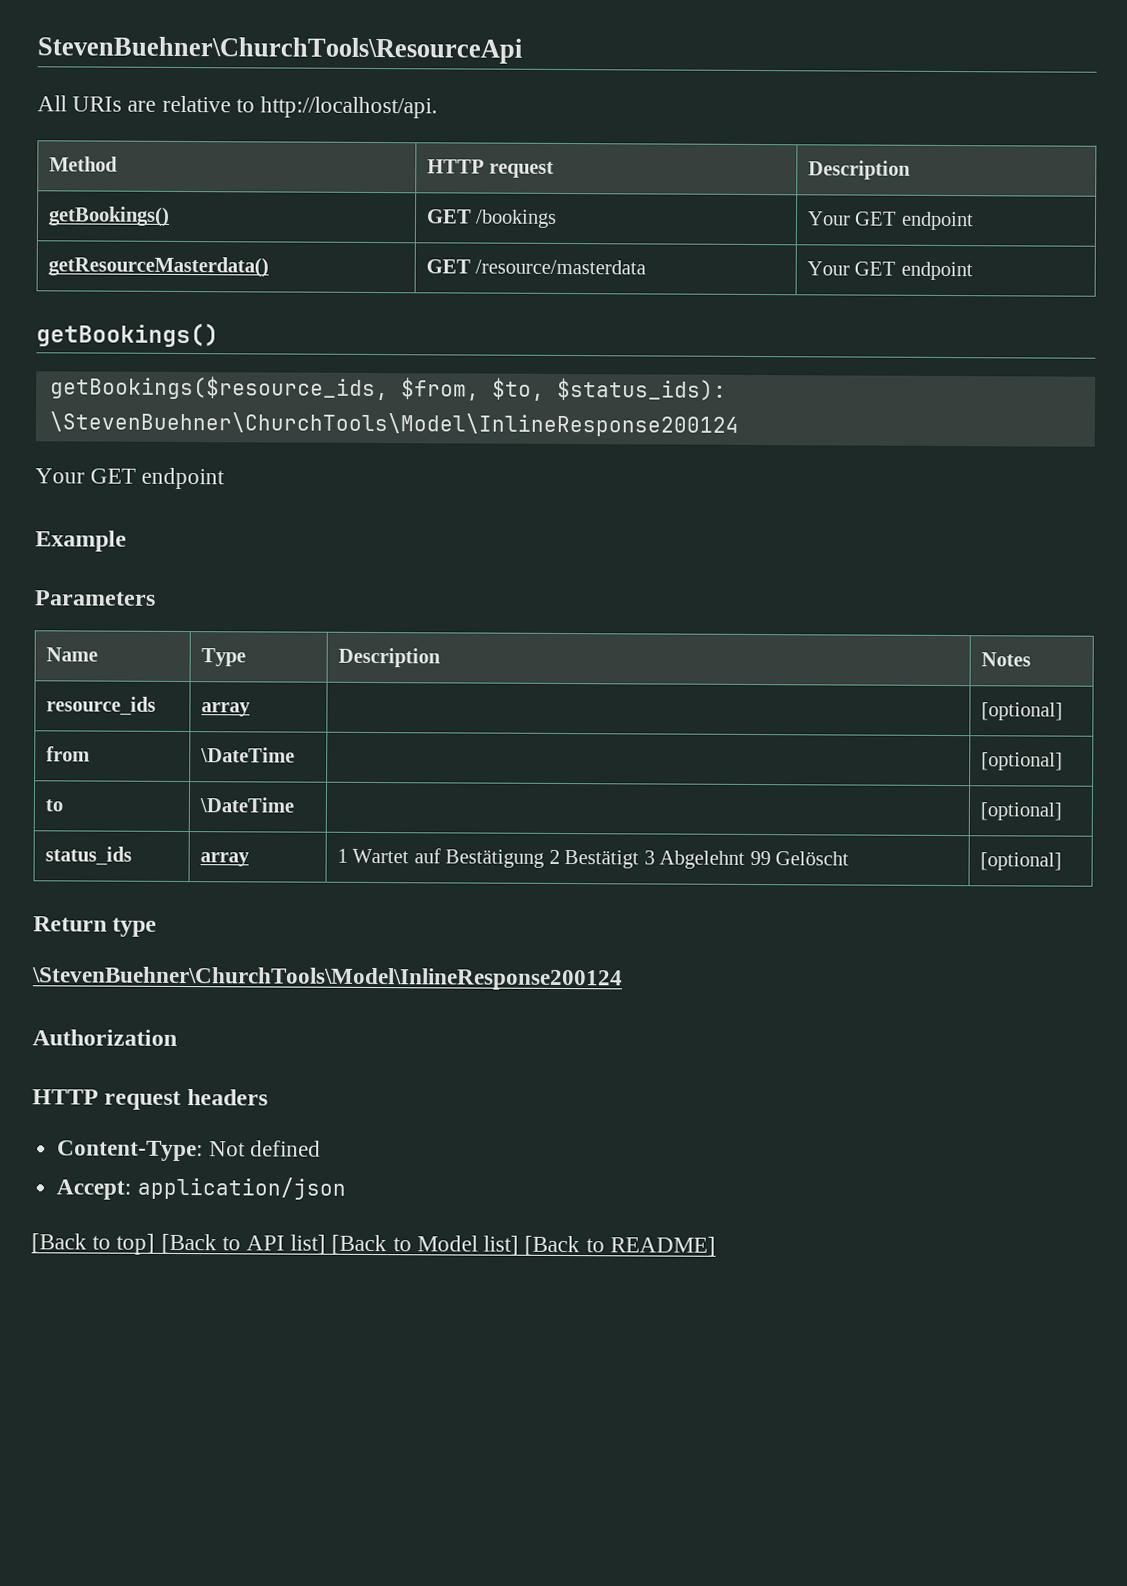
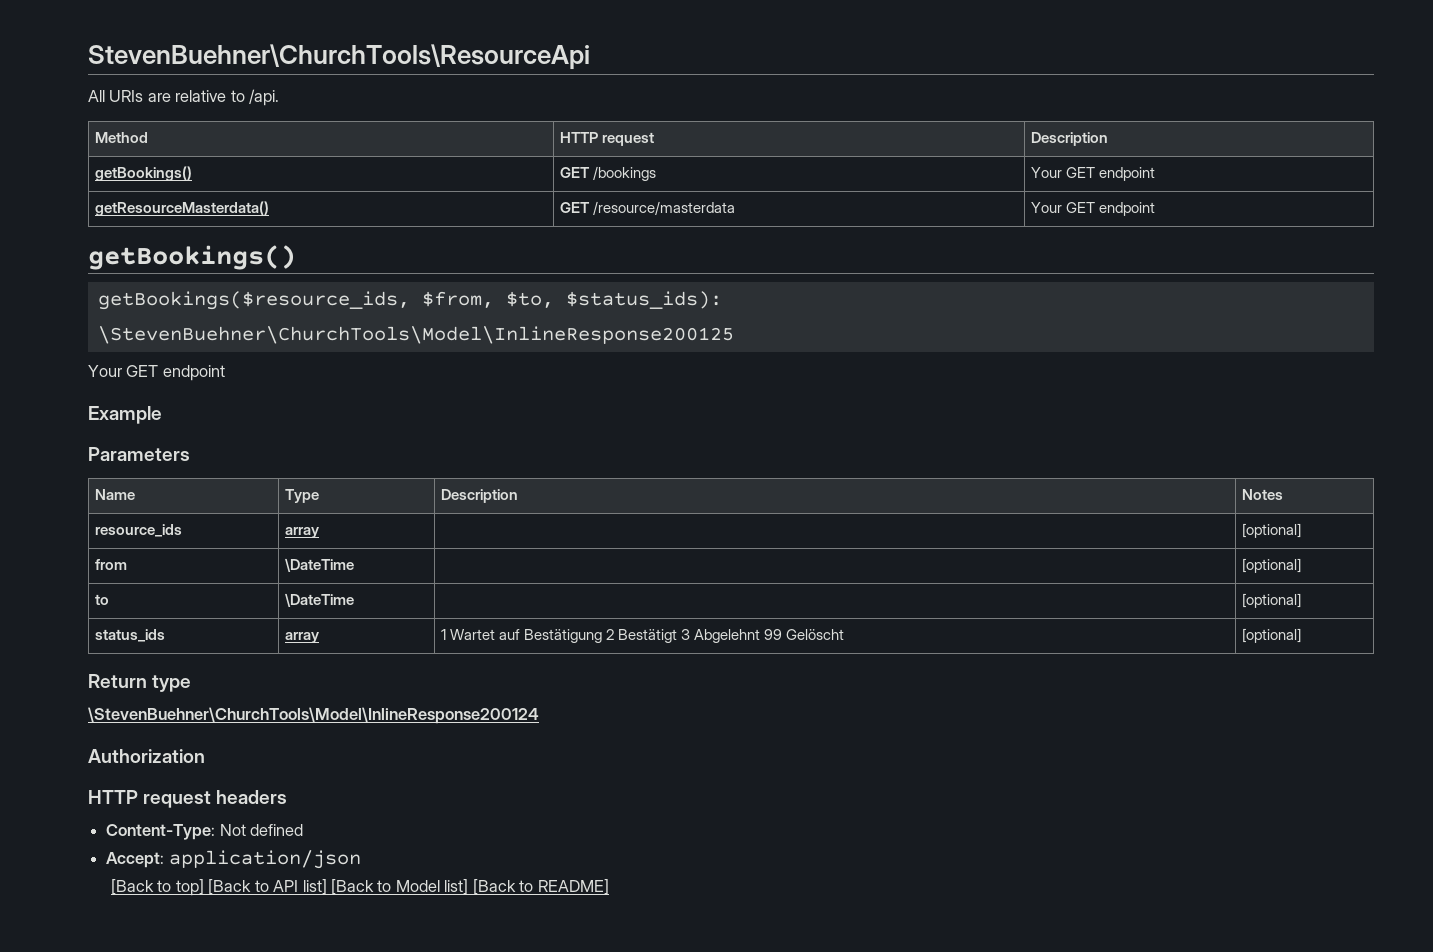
- All URIs are relative to http://localhost/api.
+ All URIs are relative to /api.
- getBookings($resource_ids, $from, $to, $status_ids): \StevenBuehner\ChurchTools\Model\InlineResponse200124
+ getBookings($resource_ids, $from, $to, $status_ids): \StevenBuehner\ChurchTools\Model\InlineResponse200125

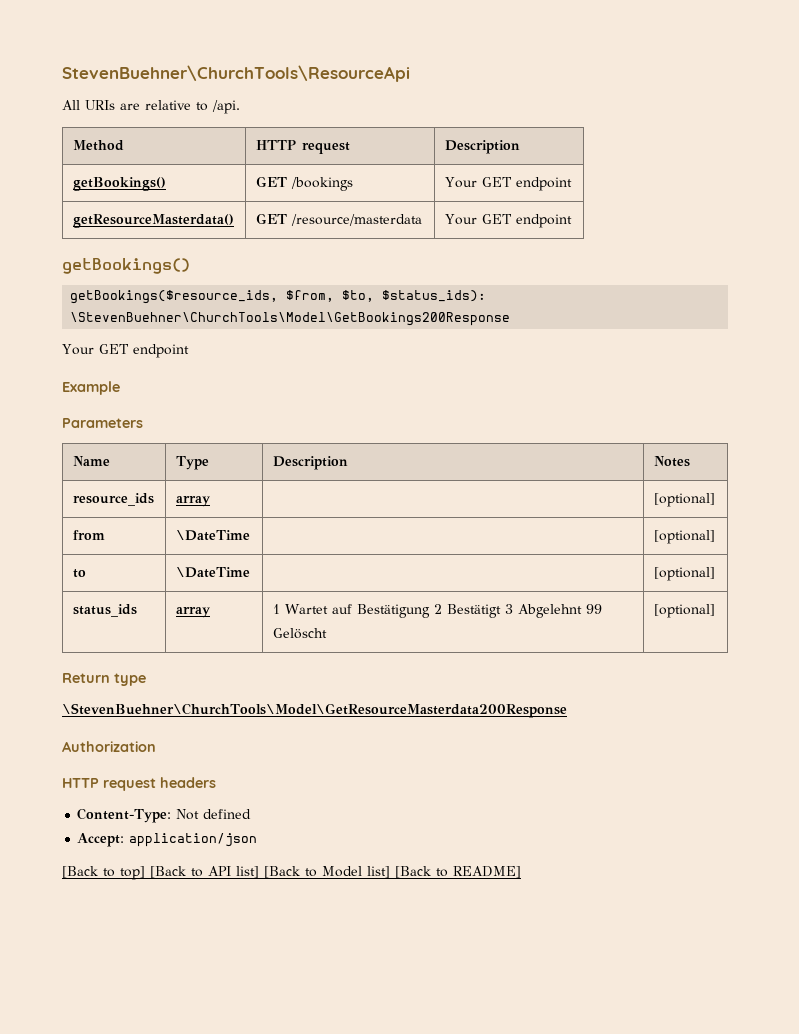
- getBookings($resource_ids, $from, $to, $status_ids): \StevenBuehner\ChurchTools\Model\InlineResponse200125
+ getBookings($resource_ids, $from, $to, $status_ids): \StevenBuehner\ChurchTools\Model\GetBookings200Response
- \StevenBuehner\ChurchTools\Model\InlineResponse200124
+ \StevenBuehner\ChurchTools\Model\GetResourceMasterdata200Response

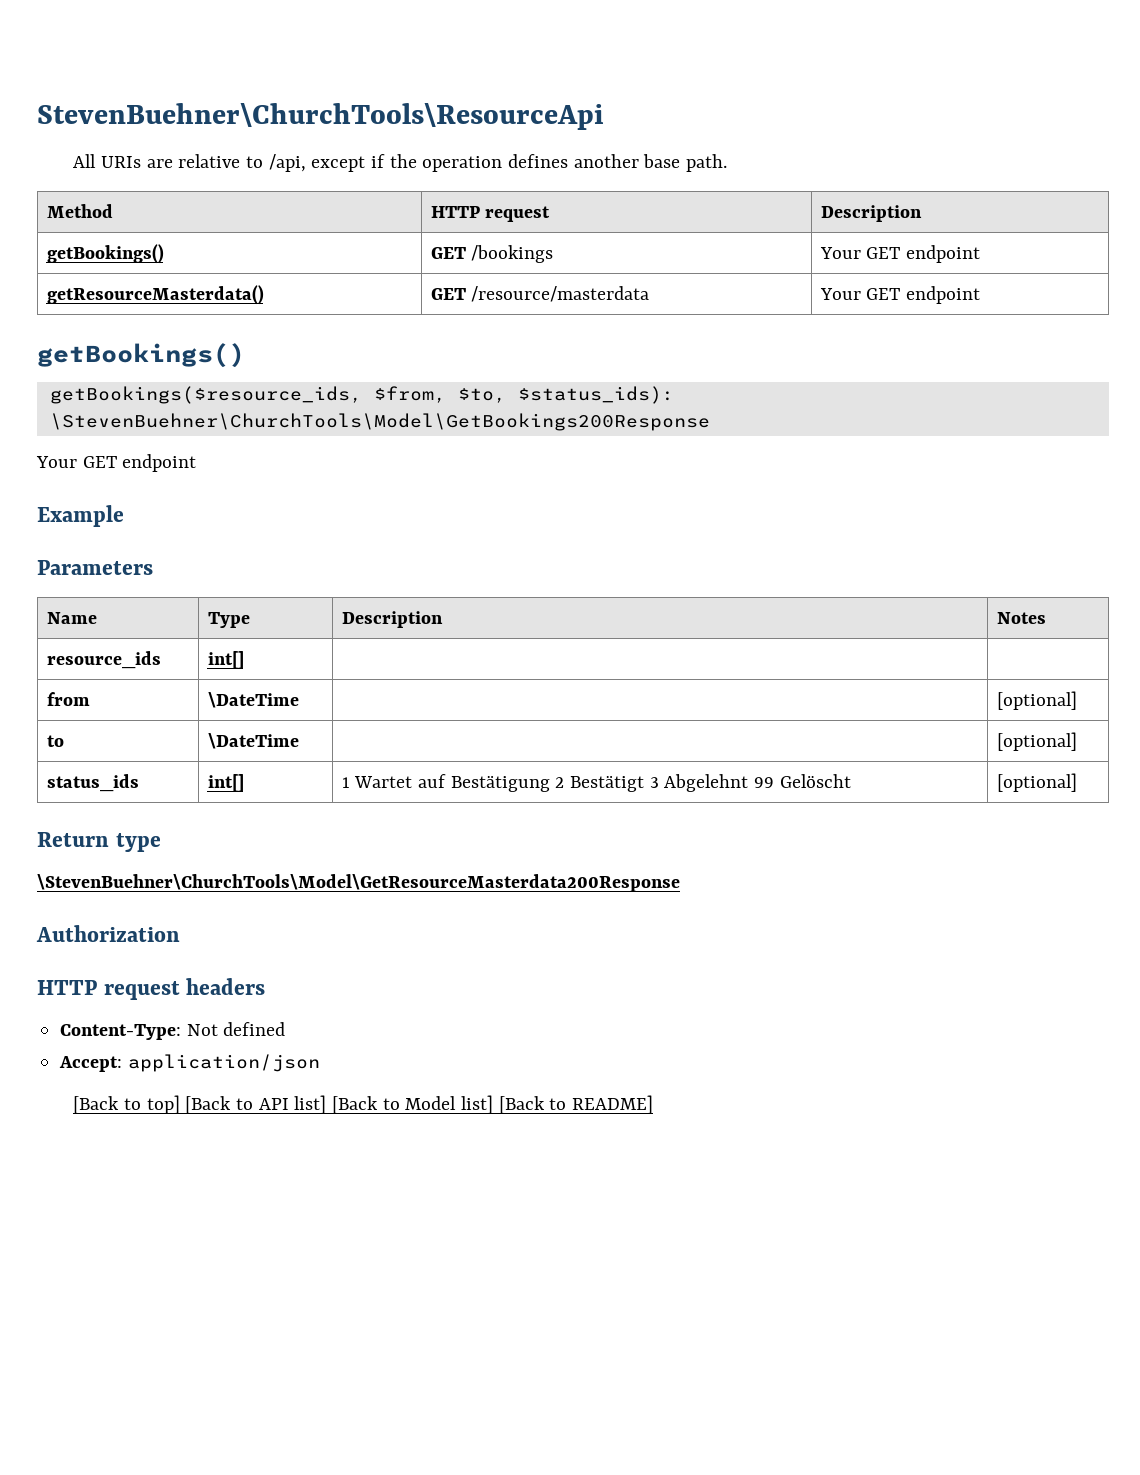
- All URIs are relative to /api.
+ All URIs are relative to /api, except if the operation defines another base path.
- resource_ids | array | | [optional]
+ resource_ids | int[] | |
- status_ids | array | 1 Wartet auf Bestätigung 2 Bestätigt 3 Abgelehnt 99 Gelöscht | [optional]
+ status_ids | int[] | 1 Wartet auf Bestätigung 2 Bestätigt 3 Abgelehnt 99 Gelöscht | [optional]

